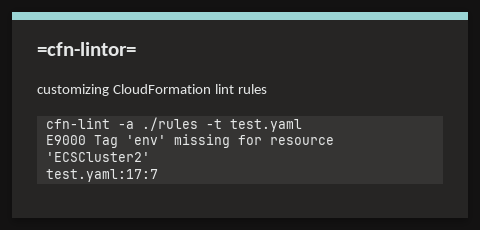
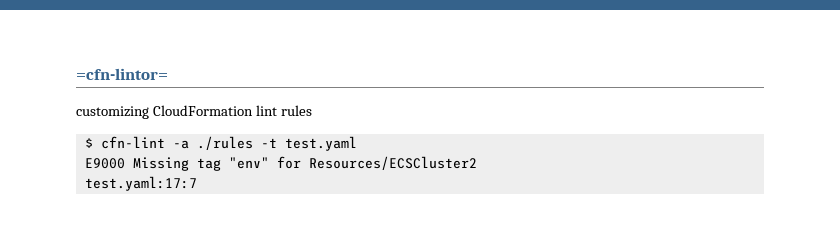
- cfn-lint -a ./rules -t test.yaml
+ $ cfn-lint -a ./rules -t test.yaml
- E9000 Tag 'env' missing for resource 'ECSCluster2'
+ E9000 Missing tag "env" for Resources/ECSCluster2

